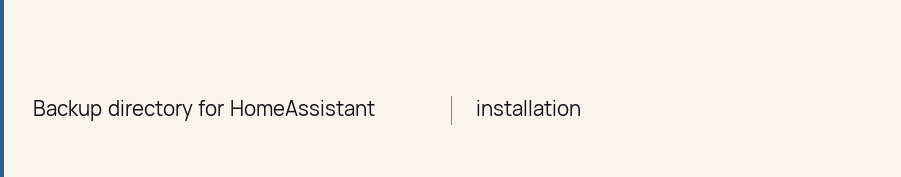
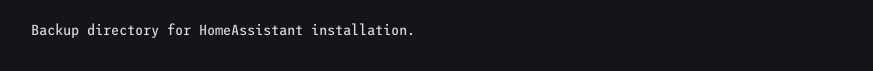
- Backup directory for HomeAssistant installation
+ Backup directory for HomeAssistant installation.

